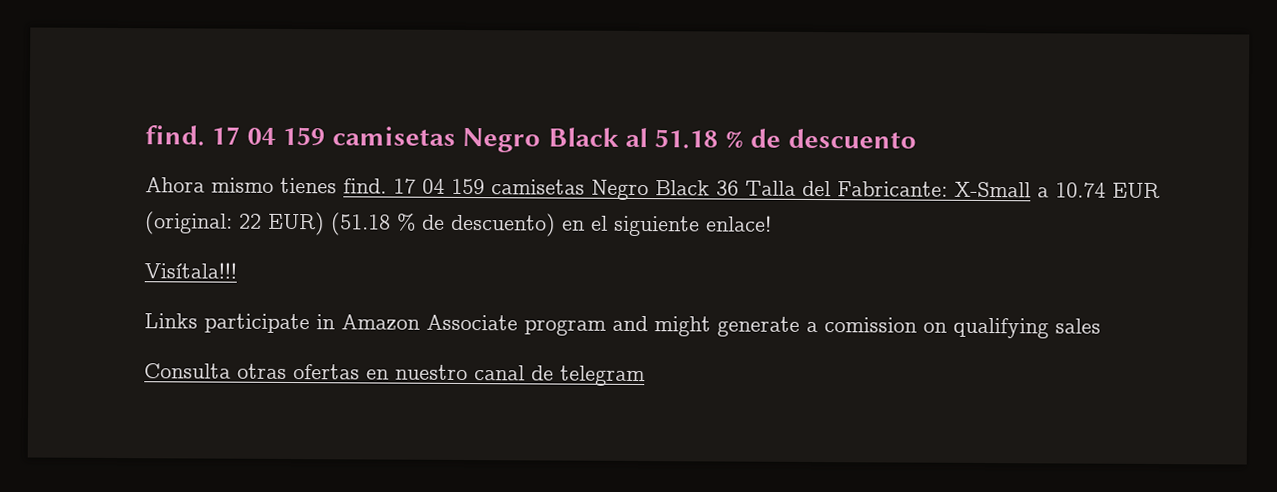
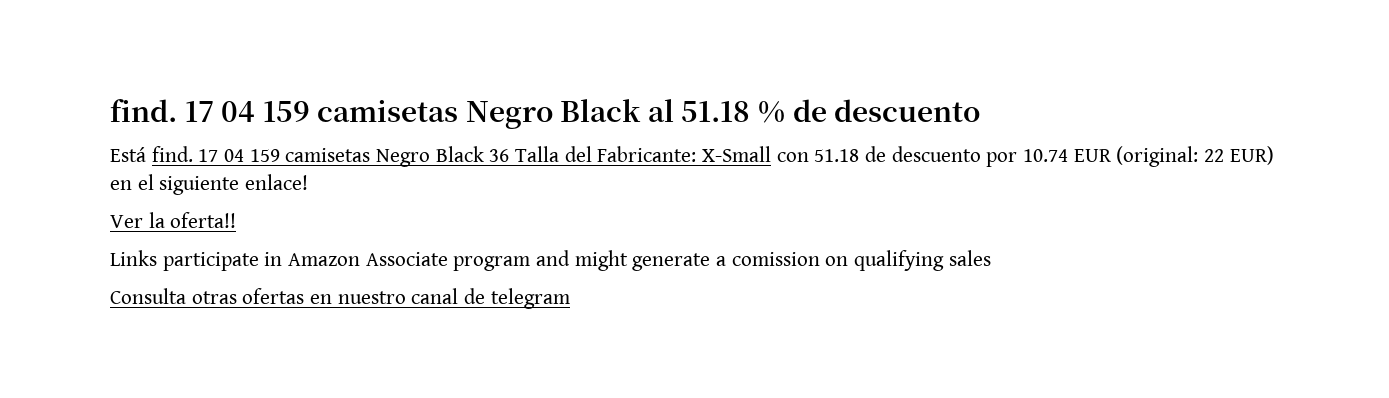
- Ahora mismo tienes find.
+ Está find.
- 17 04 159 camisetas Negro Black 36 Talla del Fabricante: X-Small a 10.74 EUR (original: 22 EUR) (51.18 % de descuento) en el siguiente enlace!
+ 17 04 159 camisetas Negro Black 36 Talla del Fabricante: X-Small con 51.18 de descuento por 10.74 EUR (original: 22 EUR) en el siguiente enlace!
- Visítala!!!
+ Ver la oferta!!

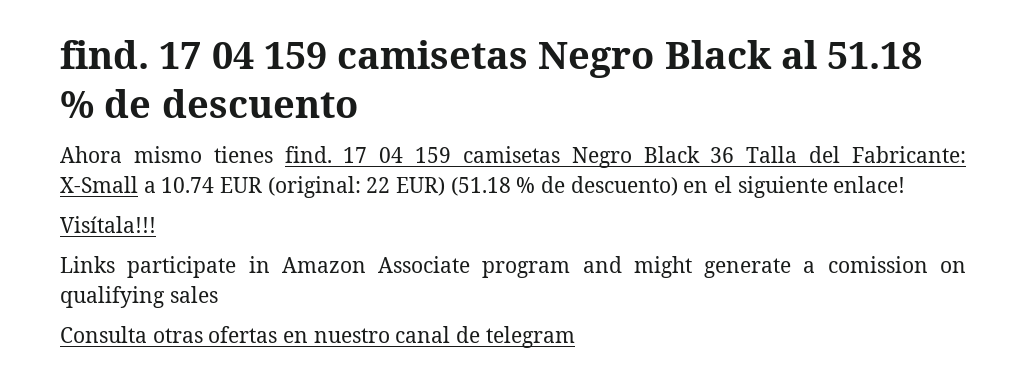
- Está find.
+ Ahora mismo tienes find.
- 17 04 159 camisetas Negro Black 36 Talla del Fabricante: X-Small con 51.18 de descuento por 10.74 EUR (original: 22 EUR) en el siguiente enlace!
+ 17 04 159 camisetas Negro Black 36 Talla del Fabricante: X-Small a 10.74 EUR (original: 22 EUR) (51.18 % de descuento) en el siguiente enlace!
- Ver la oferta!!
+ Visítala!!!

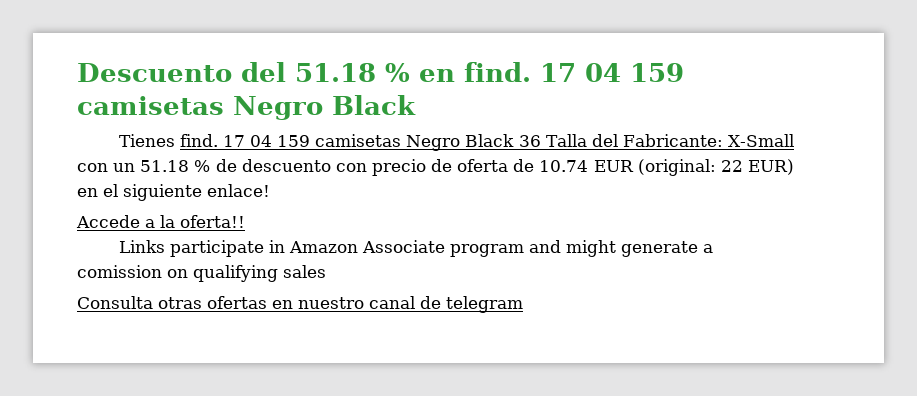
- find. 17 04 159 camisetas Negro Black al 51.18 % de descuento
- Ahora mismo tienes find.
+ Descuento del 51.18 % en find. 17 04 159 camisetas Negro Black
+ Tienes find.
- 17 04 159 camisetas Negro Black 36 Talla del Fabricante: X-Small a 10.74 EUR (original: 22 EUR) (51.18 % de descuento) en el siguiente enlace!
+ 17 04 159 camisetas Negro Black 36 Talla del Fabricante: X-Small con un 51.18 % de descuento con precio de oferta de 10.74 EUR (original: 22 EUR) en el siguiente enlace!
- Visítala!!!
+ Accede a la oferta!!

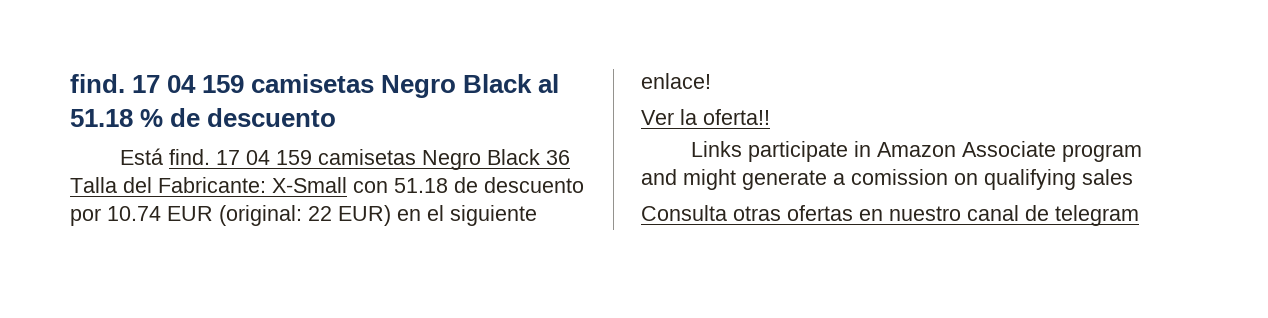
- Descuento del 51.18 % en find. 17 04 159 camisetas Negro Black
- Tienes find.
+ find. 17 04 159 camisetas Negro Black al 51.18 % de descuento
+ Está find.
- 17 04 159 camisetas Negro Black 36 Talla del Fabricante: X-Small con un 51.18 % de descuento con precio de oferta de 10.74 EUR (original: 22 EUR) en el siguiente enlace!
+ 17 04 159 camisetas Negro Black 36 Talla del Fabricante: X-Small con 51.18 de descuento por 10.74 EUR (original: 22 EUR) en el siguiente enlace!
- Accede a la oferta!!
+ Ver la oferta!!

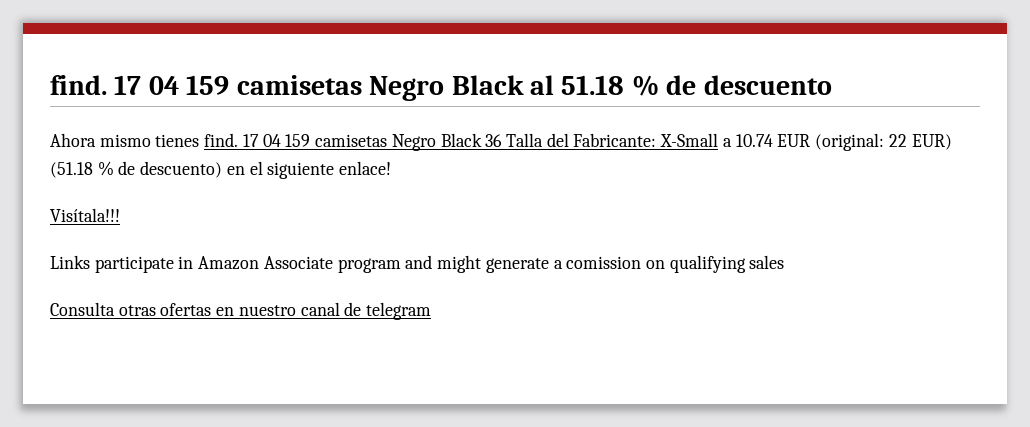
- Está find.
+ Ahora mismo tienes find.
- 17 04 159 camisetas Negro Black 36 Talla del Fabricante: X-Small con 51.18 de descuento por 10.74 EUR (original: 22 EUR) en el siguiente enlace!
+ 17 04 159 camisetas Negro Black 36 Talla del Fabricante: X-Small a 10.74 EUR (original: 22 EUR) (51.18 % de descuento) en el siguiente enlace!
- Ver la oferta!!
+ Visítala!!!

